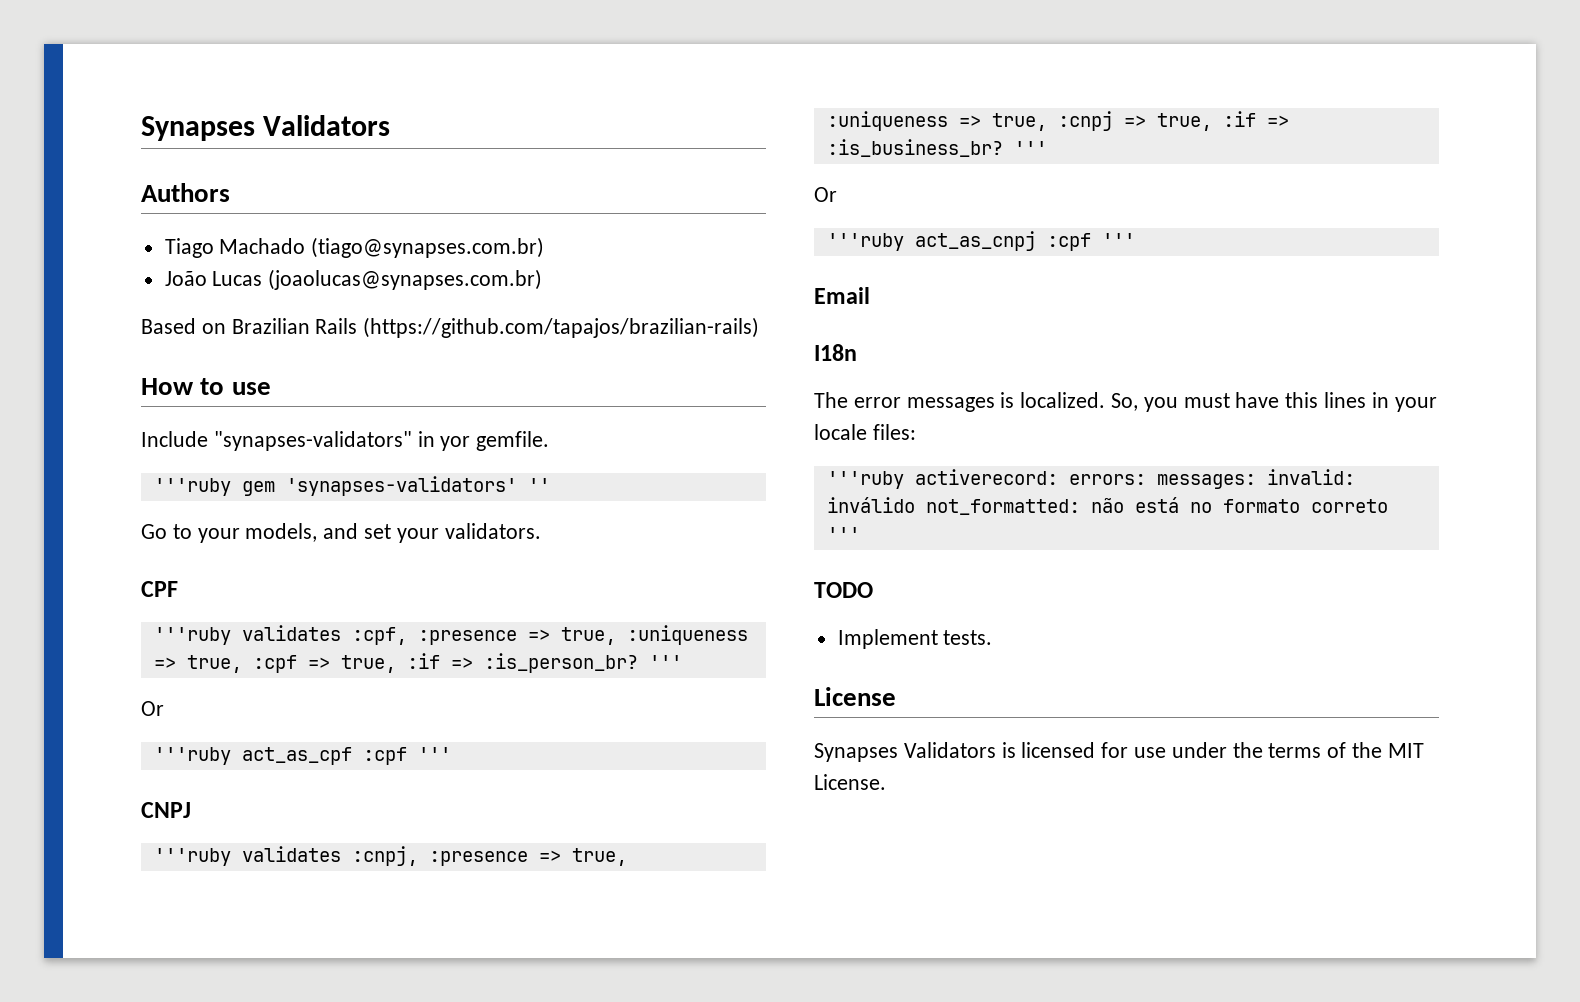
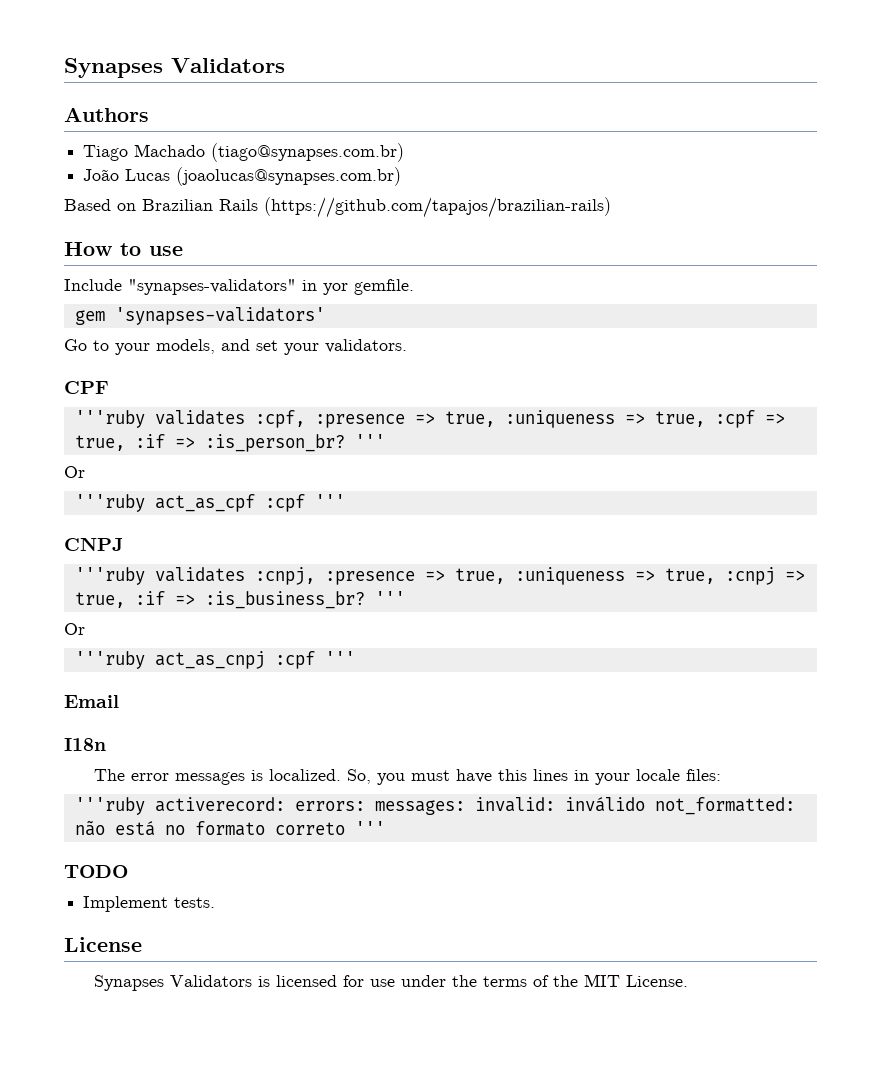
- '''ruby gem 'synapses-validators' ''
+ gem 'synapses-validators'

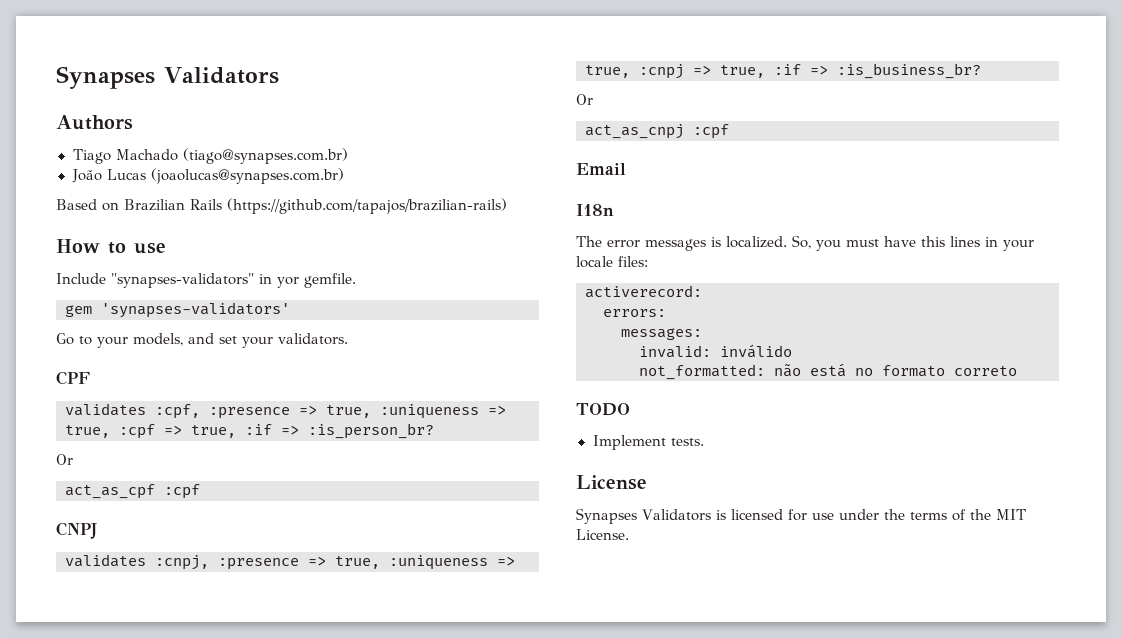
- '''ruby validates :cpf, :presence => true, :uniqueness => true, :cpf => true, :if => :is_person_br? '''
+ validates :cpf, :presence => true, :uniqueness => true, :cpf => true, :if => :is_person_br?
  Or
- '''ruby act_as_cpf :cpf '''
+ act_as_cpf :cpf
- '''ruby validates :cnpj, :presence => true, :uniqueness => true, :cnpj => true, :if => :is_business_br? '''
+ validates :cnpj, :presence => true, :uniqueness => true, :cnpj => true, :if => :is_business_br?
  Or
- '''ruby act_as_cnpj :cpf '''
+ act_as_cnpj :cpf
- '''ruby activerecord: errors: messages: invalid: inválido not_formatted: não está no formato correto '''
+ activerecord:
+ errors:
+ messages:
+ invalid: inválido
+ not_formatted: não está no formato correto

